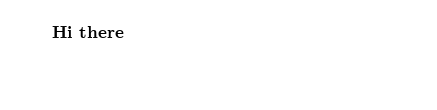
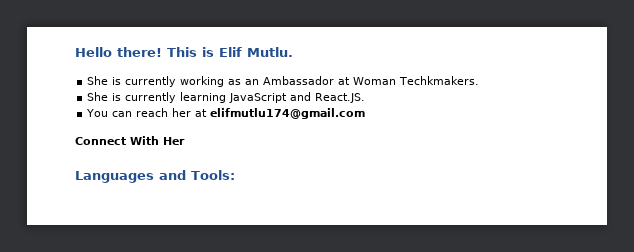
- Hi there
+ Hello there! This is Elif Mutlu.
+ She is currently working as an Ambassador at Woman Techkmakers.
+ She is currently learning JavaScript and React.JS.
+ You can reach her at elifmutlu174@gmail.com
+ Connect With Her
+ Languages and Tools:

